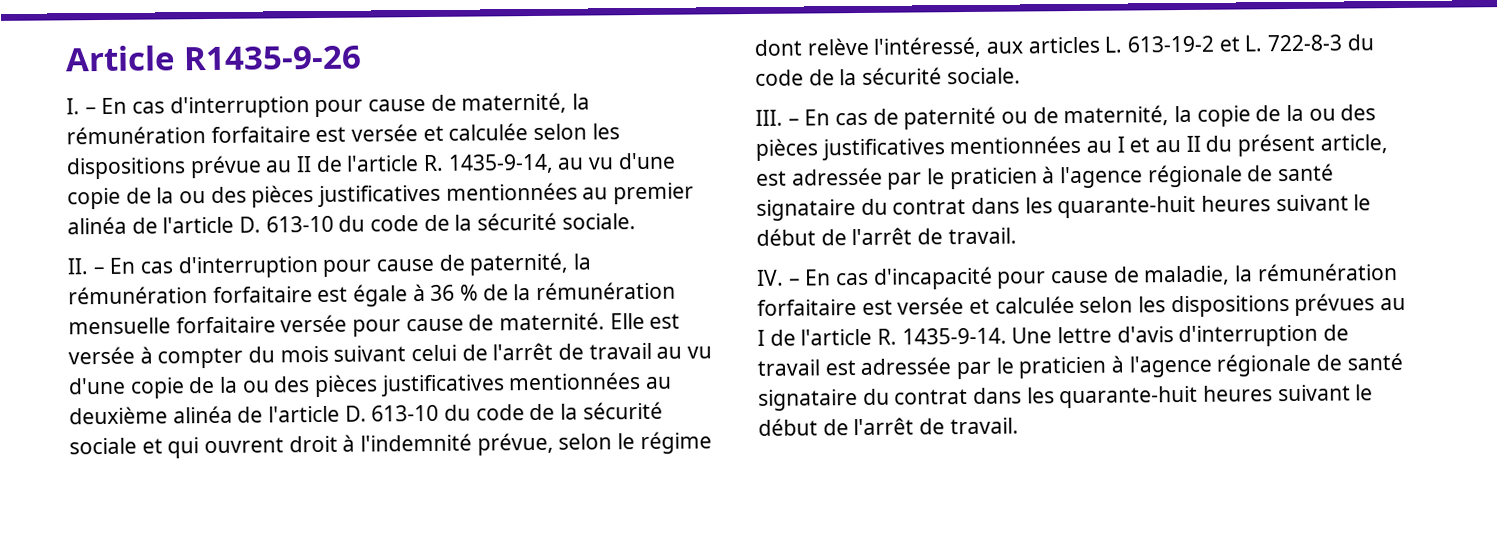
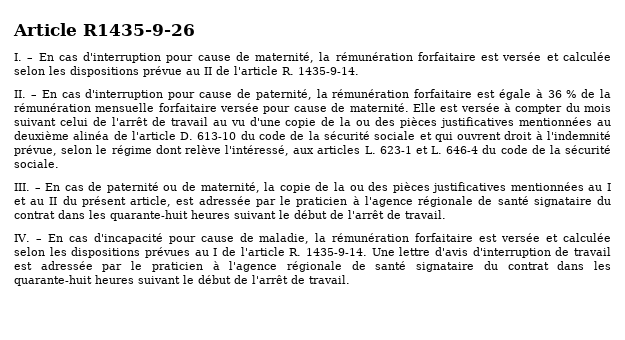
- I. – En cas d'interruption pour cause de maternité, la rémunération forfaitaire est versée et calculée selon les dispositions prévue au II de l'article R. 1435-9-14, au vu d'une copie de la ou des pièces justificatives mentionnées au premier alinéa de l'article D. 613-10 du code de la sécurité sociale.
+ I. – En cas d'interruption pour cause de maternité, la rémunération forfaitaire est versée et calculée selon les dispositions prévue au II de l'article R. 1435-9-14.
- Elle est versée à compter du mois suivant celui de l'arrêt de travail au vu d'une copie de la ou des pièces justificatives mentionnées au deuxième alinéa de l'article D. 613-10 du code de la sécurité sociale et qui ouvrent droit à l'indemnité prévue, selon le régime dont relève l'intéressé, aux articles L. 613-19-2 et L. 722-8-3 du code de la sécurité sociale.
+ Elle est versée à compter du mois suivant celui de l'arrêt de travail au vu d'une copie de la ou des pièces justificatives mentionnées au deuxième alinéa de l'article D. 613-10 du code de la sécurité sociale et qui ouvrent droit à l'indemnité prévue, selon le régime dont relève l'intéressé, aux articles L. 623-1 et L. 646-4 du code de la sécurité sociale.

